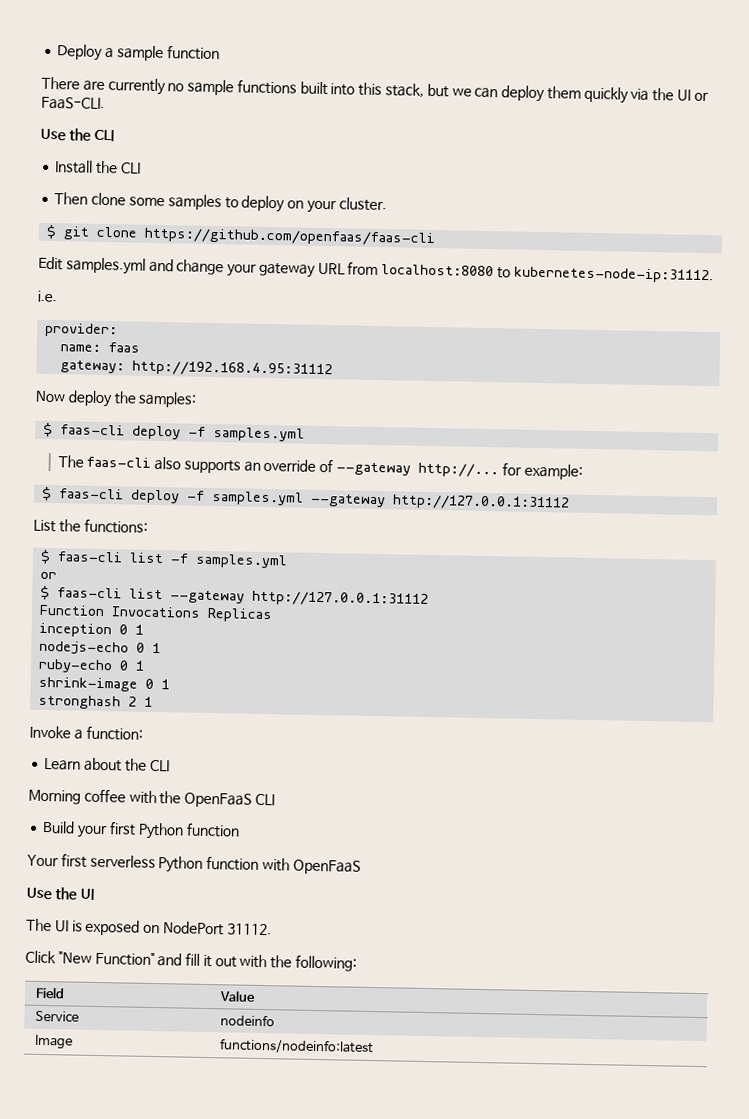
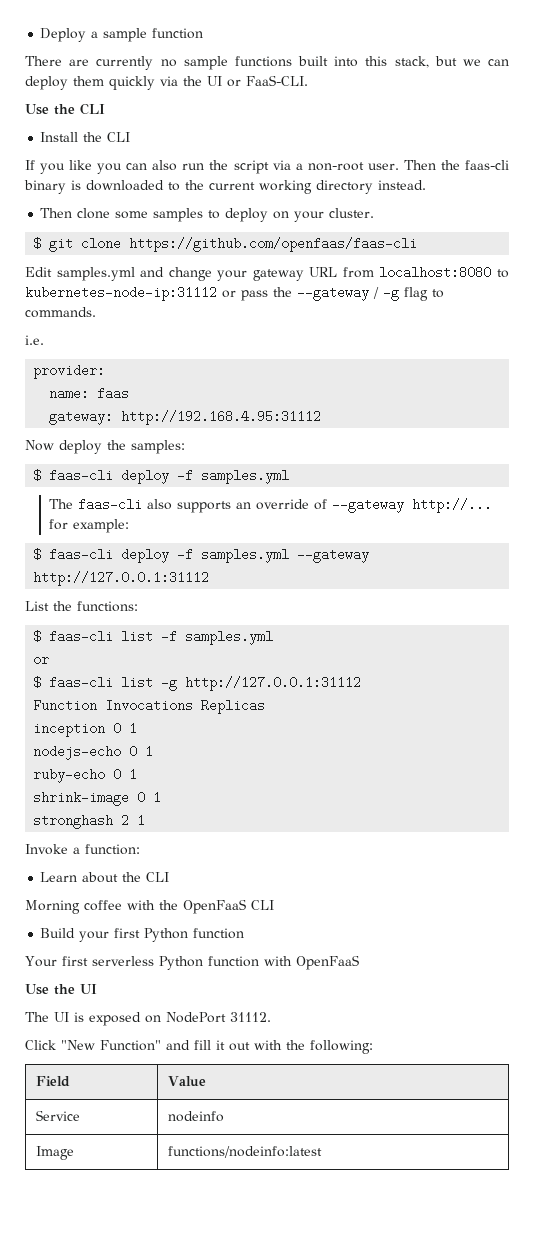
+ If you like you can also run the script via a non-root user. Then the faas-cli binary is downloaded to the current working directory instead.
- Edit samples.yml and change your gateway URL from localhost:8080 to kubernetes-node-ip:31112.
+ Edit samples.yml and change your gateway URL from localhost:8080 to kubernetes-node-ip:31112 or pass the --gateway / -g flag to commands.
- $ faas-cli list --gateway http://127.0.0.1:31112
+ $ faas-cli list -g http://127.0.0.1:31112

